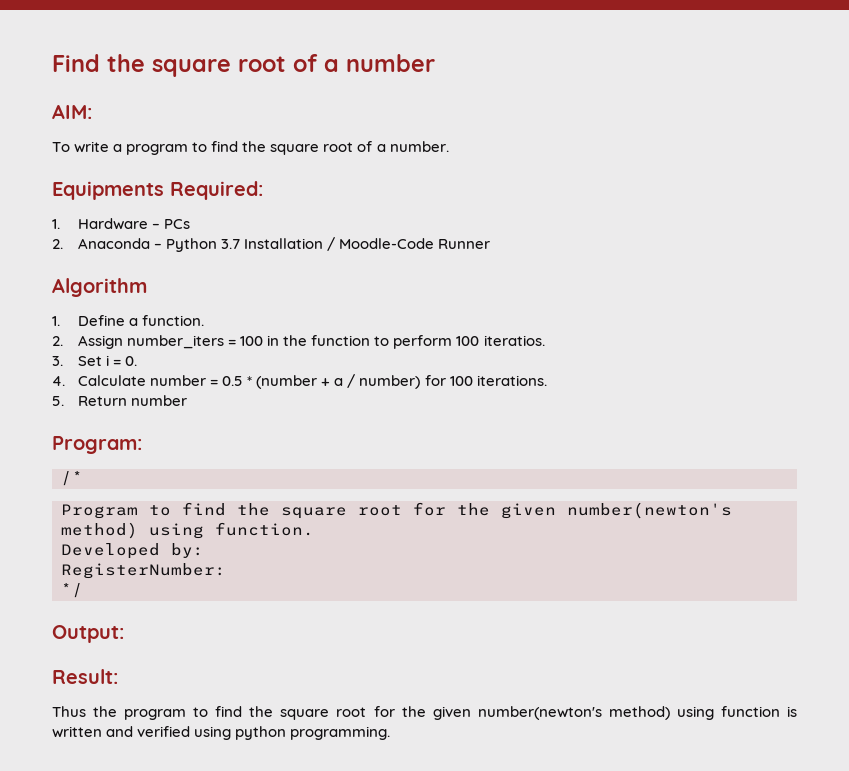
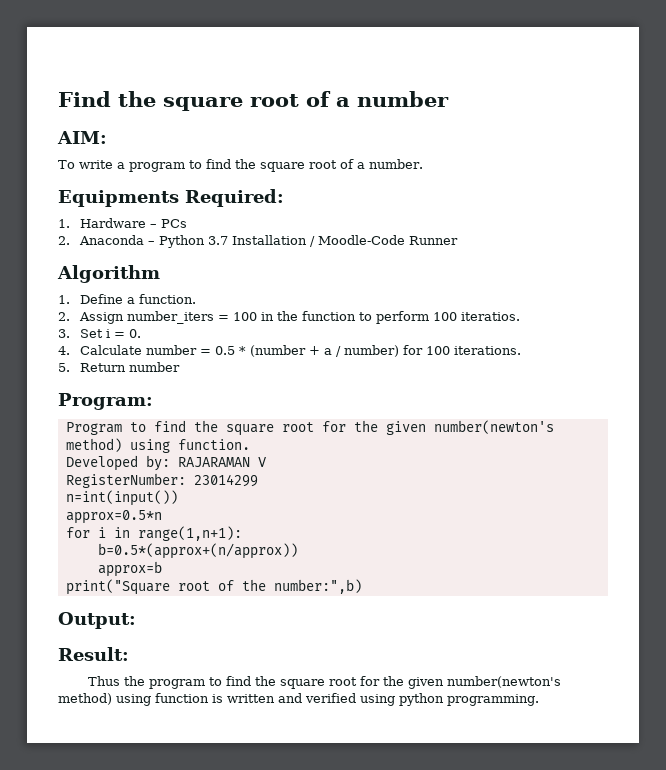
- /*
- Developed by:
+ Developed by: RAJARAMAN V
- RegisterNumber:
- */
+ RegisterNumber: 23014299
+ n=int(input())
+ approx=0.5*n
+ for i in range(1,n+1):
+ b=0.5*(approx+(n/approx))
+ approx=b
+ print("Square root of the number:",b)

